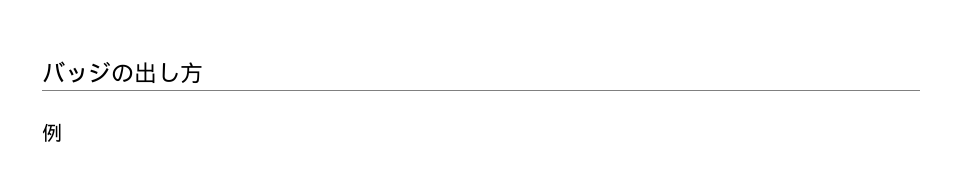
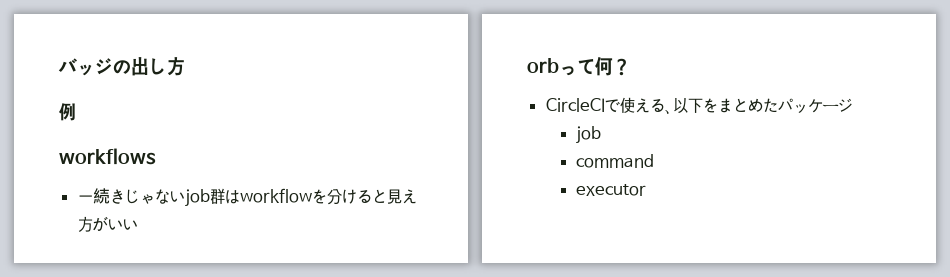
+ workflows
+ 一続きじゃないjob群はworkflowを分けると見え方がいい
+ orbって何？
+ CircleCIで使える、以下をまとめたパッケージ
+ job
+ command
+ executor

